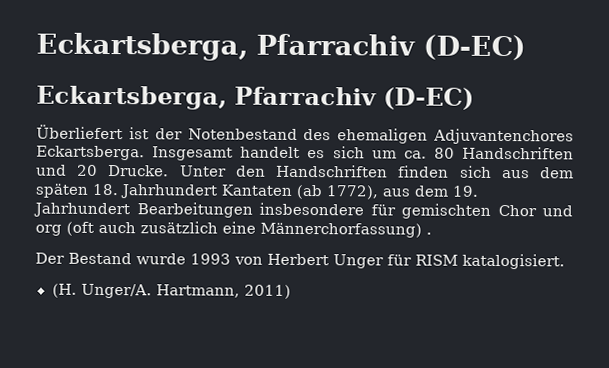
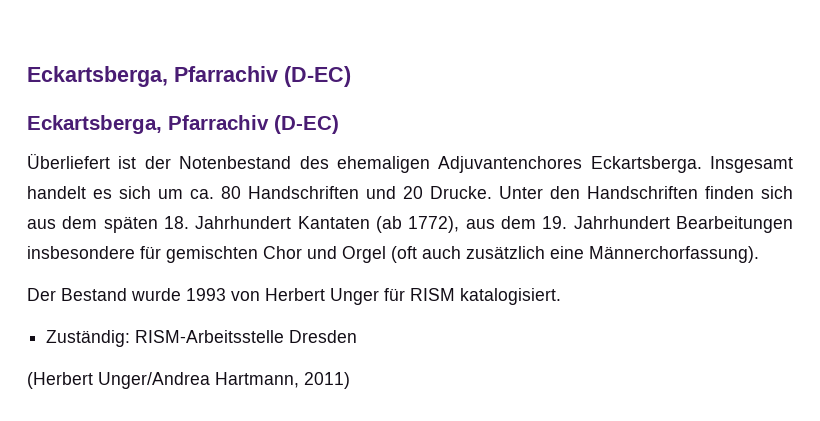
- Unter den Handschriften finden sich aus dem späten 18. Jahrhundert Kantaten (ab 1772), aus dem 19. Jahrhundert Bearbeitungen insbesondere für gemischten Chor und org (oft auch zusätzlich eine Männerchorfassung) .
+ Unter den Handschriften finden sich aus dem späten 18. Jahrhundert Kantaten (ab 1772), aus dem 19. Jahrhundert Bearbeitungen insbesondere für gemischten Chor und Orgel (oft auch zusätzlich eine Männerchorfassung).
- (H. Unger/A. Hartmann, 2011)
+ Zuständig: RISM-Arbeitsstelle Dresden
+ (Herbert Unger/Andrea Hartmann, 2011)

